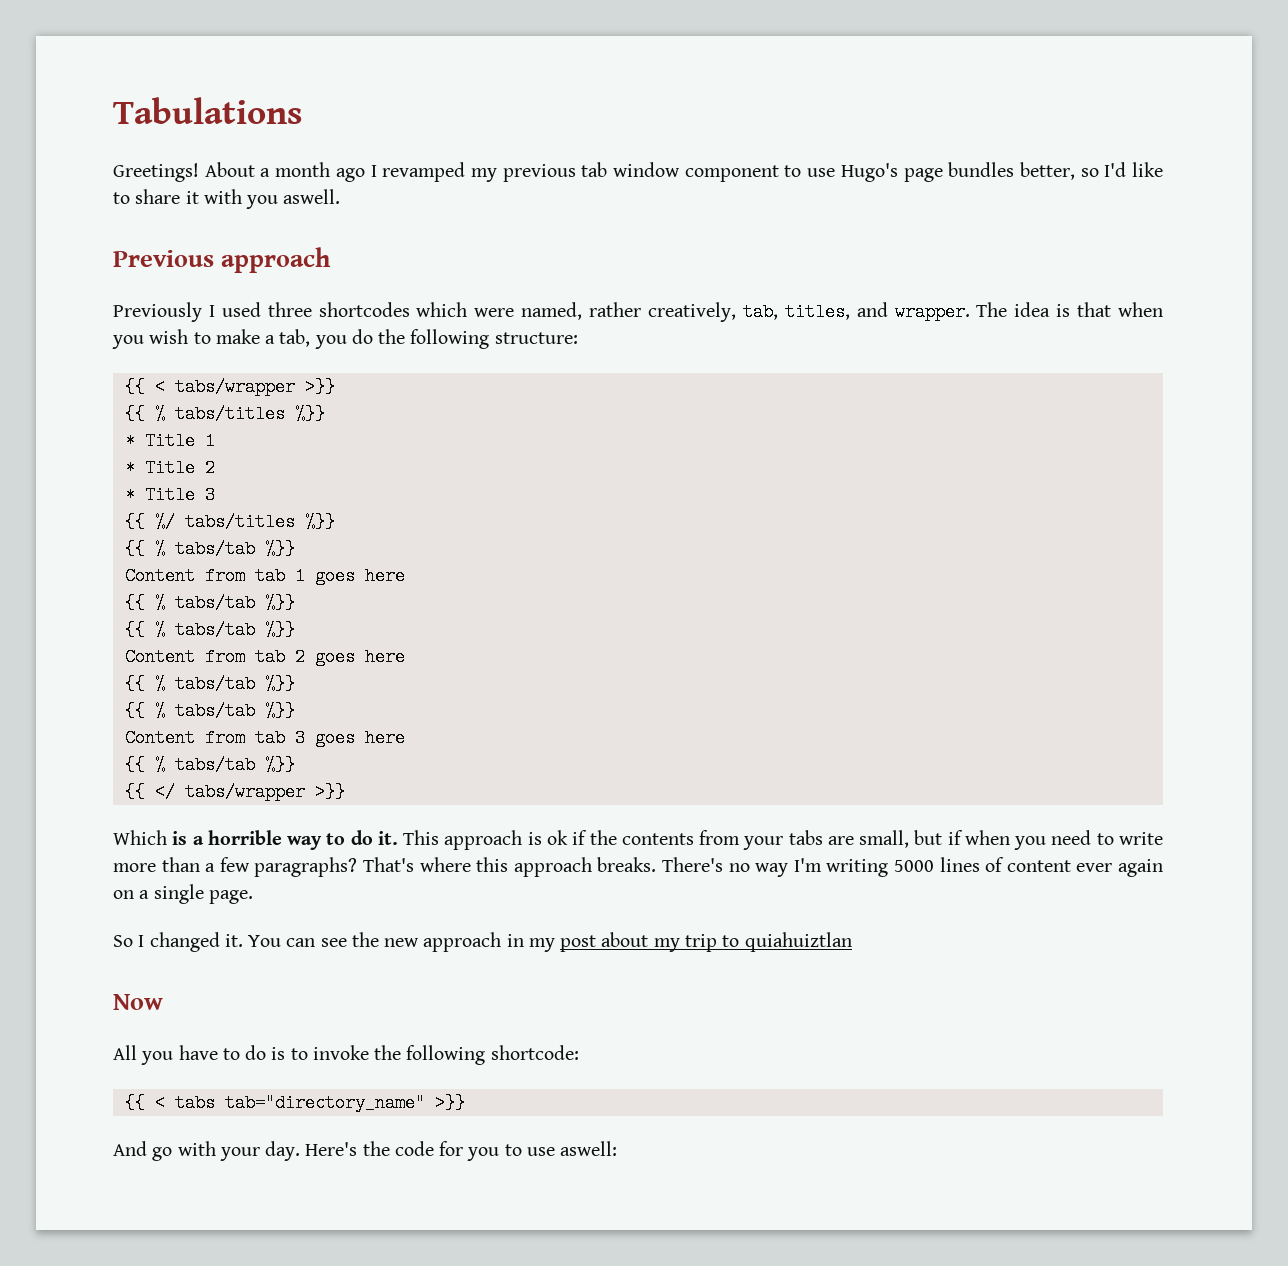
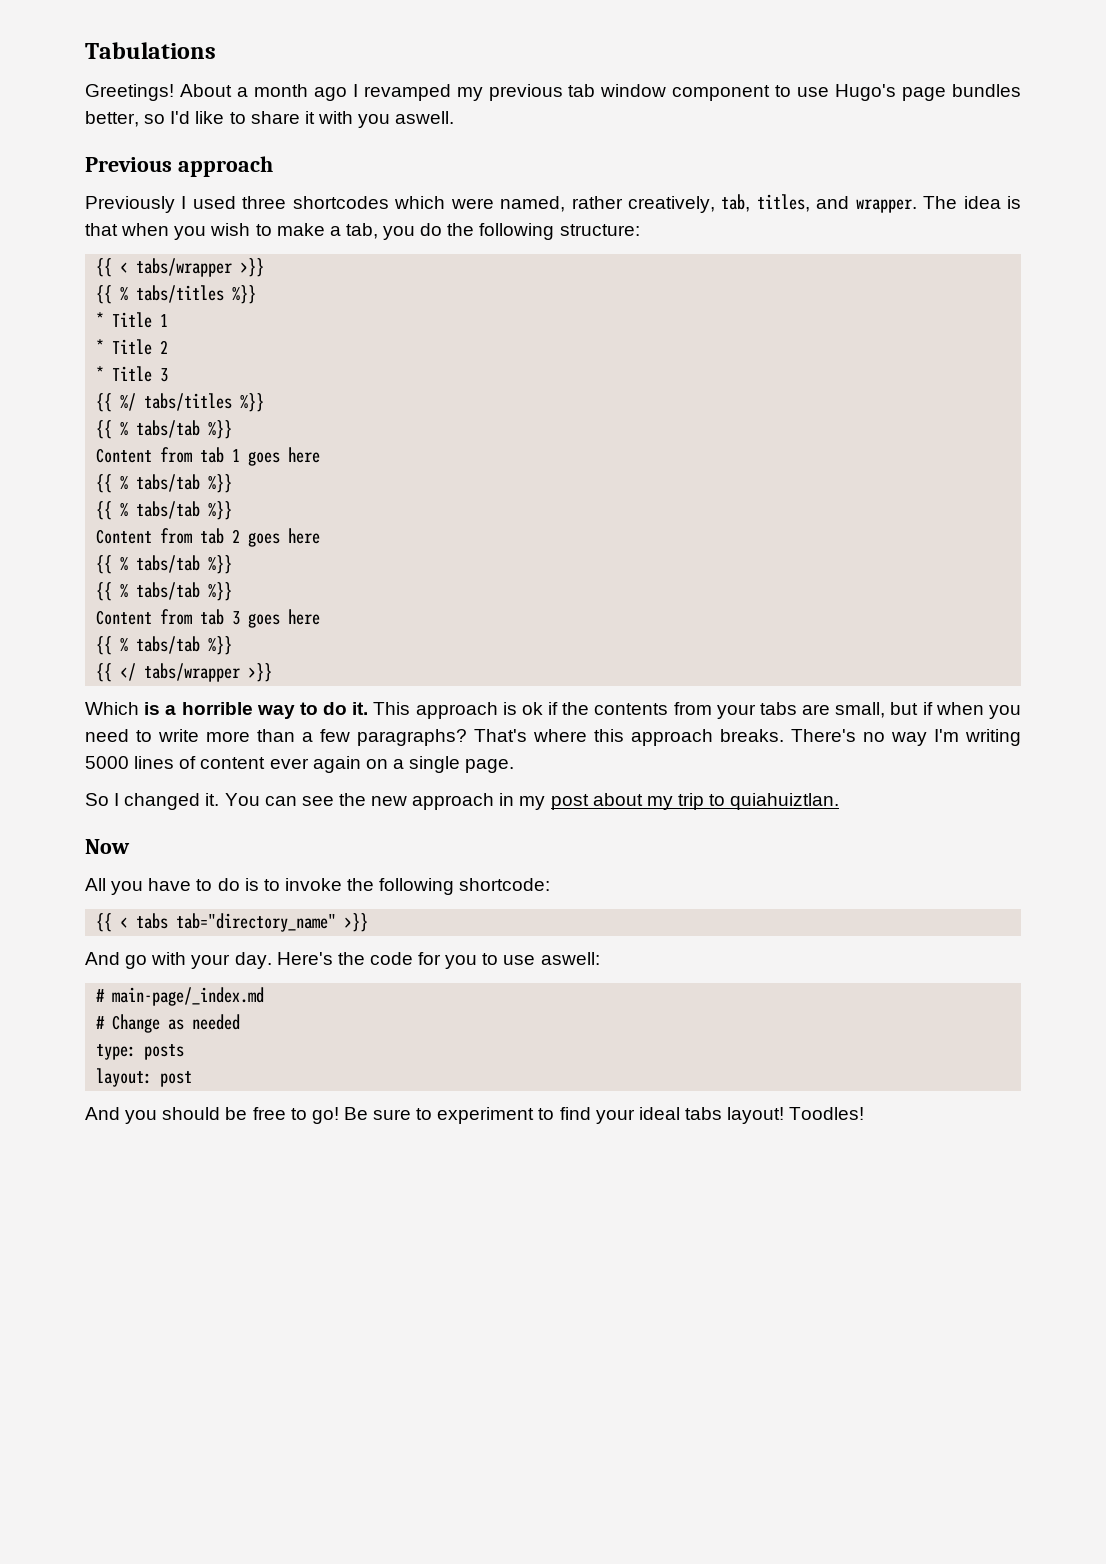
- You can see the new approach in my post about my trip to quiahuiztlan
+ You can see the new approach in my post about my trip to quiahuiztlan.
+ # main-page/_index.md
+ # Change as needed
+ type: posts
+ layout: post
+ And you should be free to go! Be sure to experiment to find your ideal tabs layout! Toodles!

